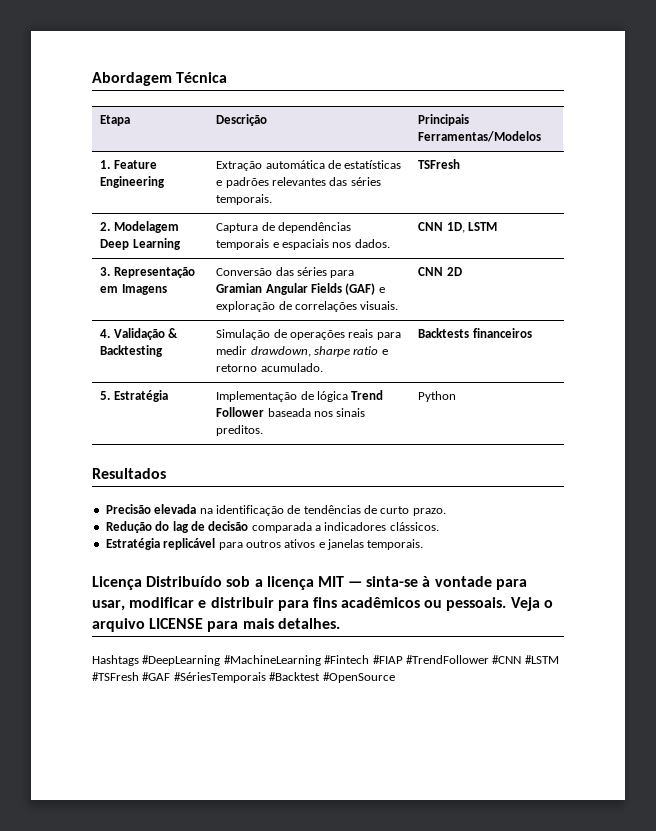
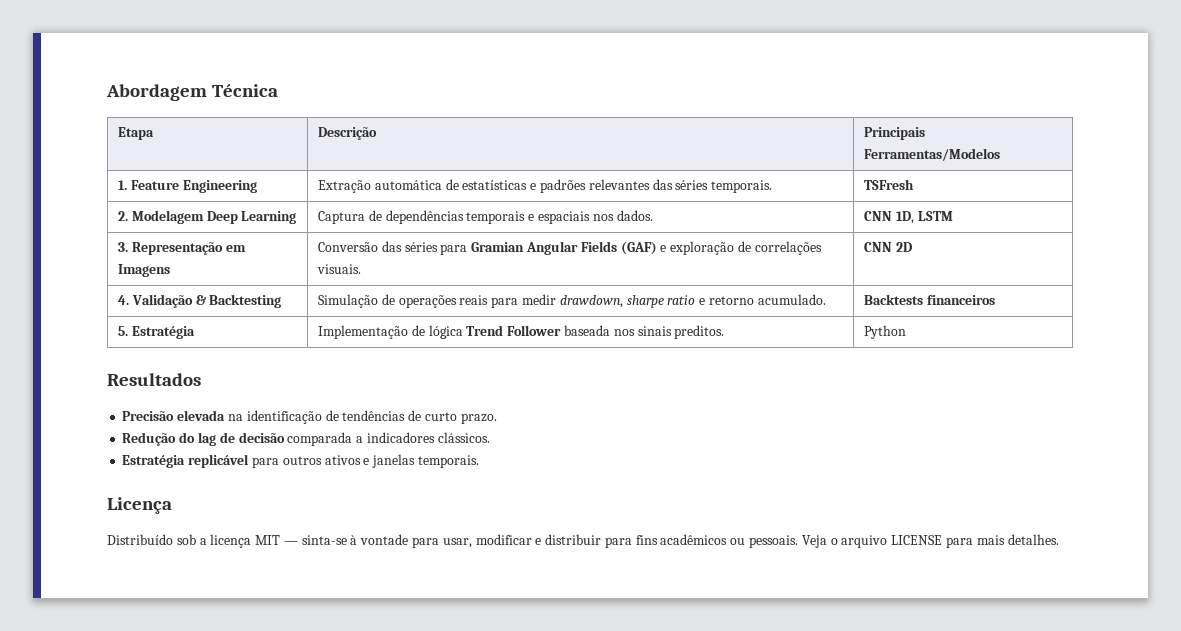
- Licença Distribuído sob a licença MIT — sinta-se à vontade para usar, modificar e distribuir para fins acadêmicos ou pessoais.
+ Licença
+ Distribuído sob a licença MIT — sinta-se à vontade para usar, modificar e distribuir para fins acadêmicos ou pessoais.
- Hashtags #DeepLearning #MachineLearning #Fintech #FIAP #TrendFollower #CNN #LSTM #TSFresh #GAF #SériesTemporais #Backtest #OpenSource

